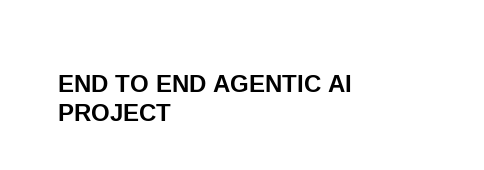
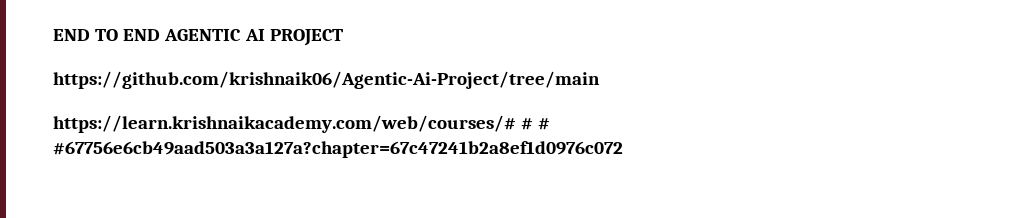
+ https://github.com/krishnaik06/Agentic-Ai-Project/tree/main
+ https://learn.krishnaikacademy.com/web/courses/# # # #67756e6cb49aad503a3a127a?chapter=67c47241b2a8ef1d0976c072

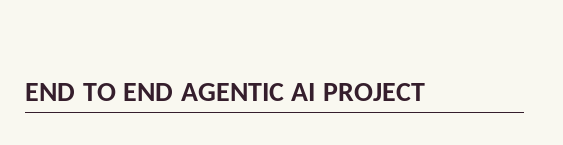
- https://github.com/krishnaik06/Agentic-Ai-Project/tree/main
- https://learn.krishnaikacademy.com/web/courses/# # # #67756e6cb49aad503a3a127a?chapter=67c47241b2a8ef1d0976c072

